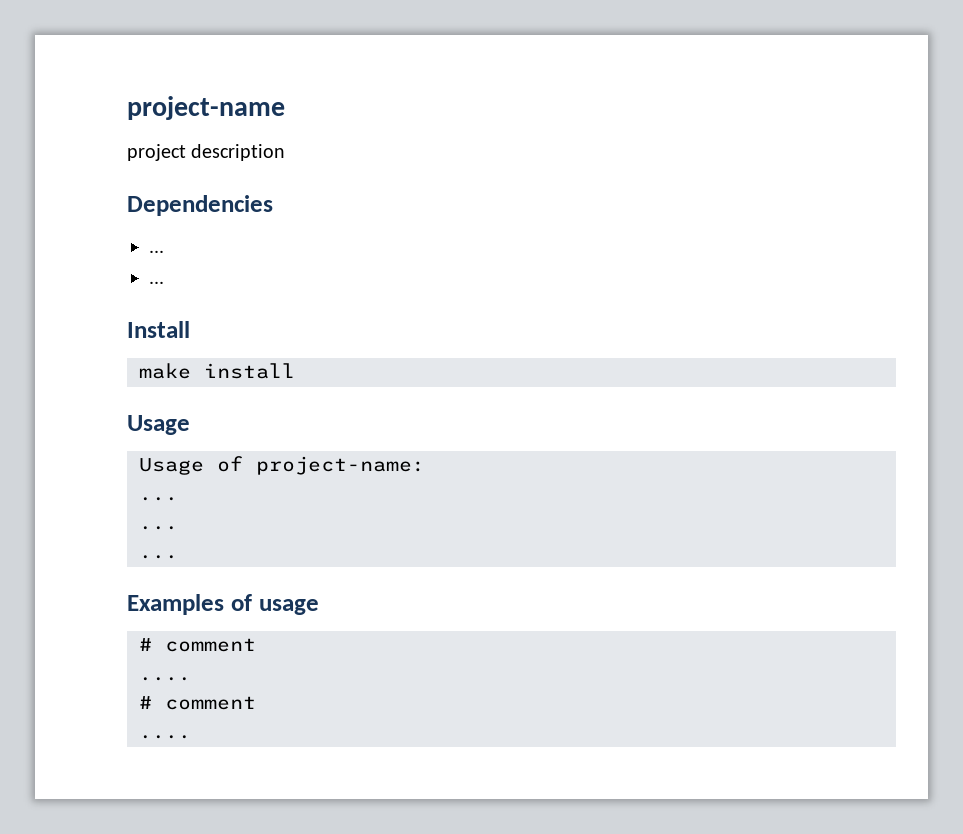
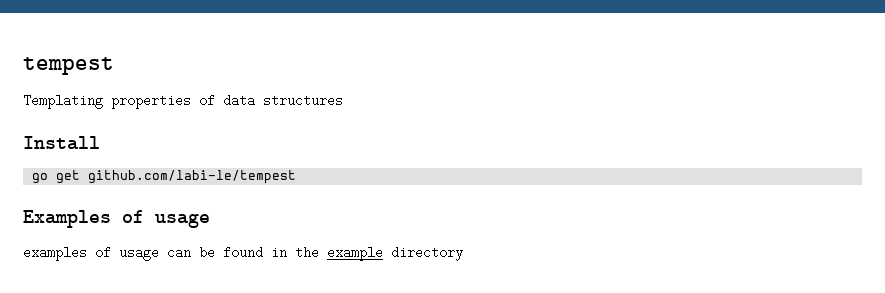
- project-name
- project description
- Dependencies
- ...
- ...
+ tempest
+ Templating properties of data structures
  Install
- make install
- Usage
- Usage of project-name:
- ...
- ...
- ...
+ go get github.com/labi-le/tempest
  Examples of usage
- # comment
- ....
- # comment
- ....
+ examples of usage can be found in the example directory

